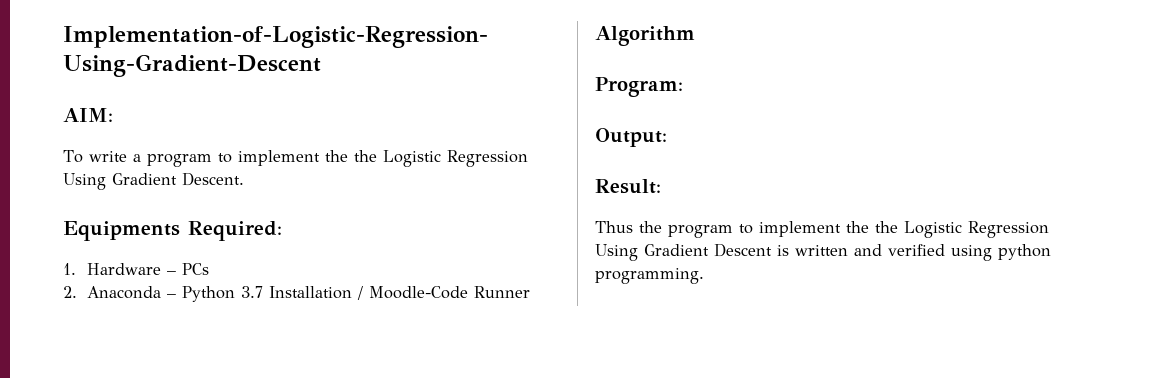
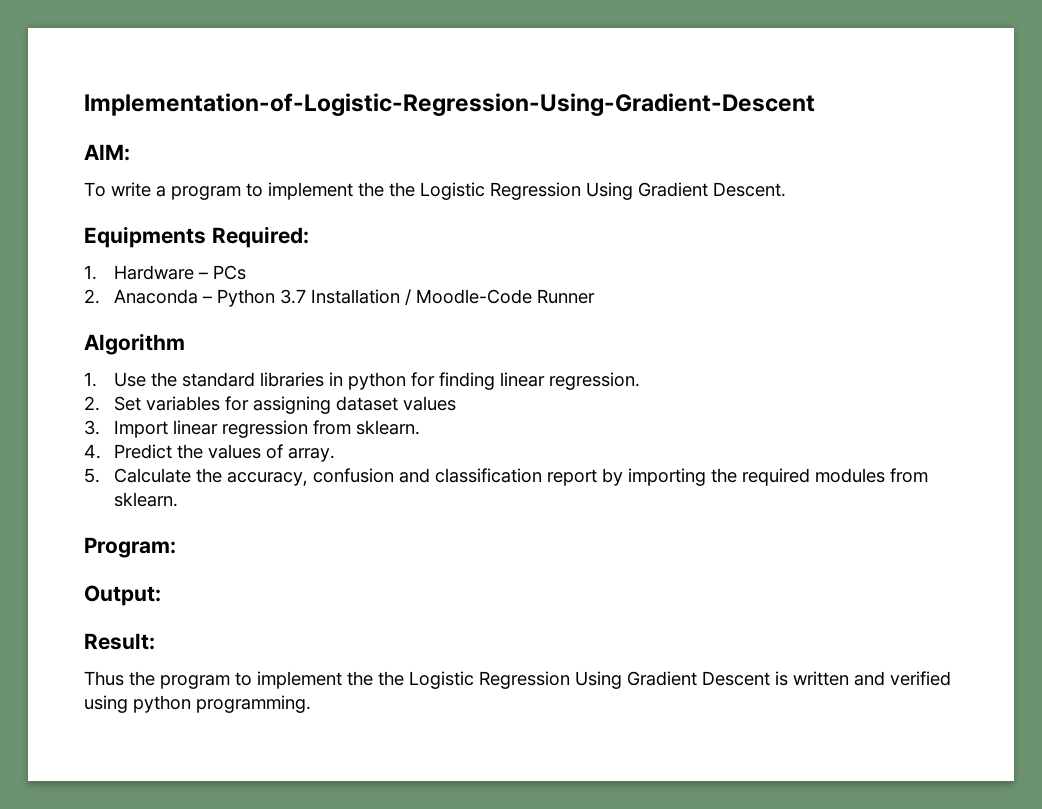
+ 1. Use the standard libraries in python for finding linear regression.
+ 2. Set variables for assigning dataset values
+ 3. Import linear regression from sklearn.
+ 4. Predict the values of array.
+ 5. Calculate the accuracy, confusion and classification report by importing the required modules from sklearn.

